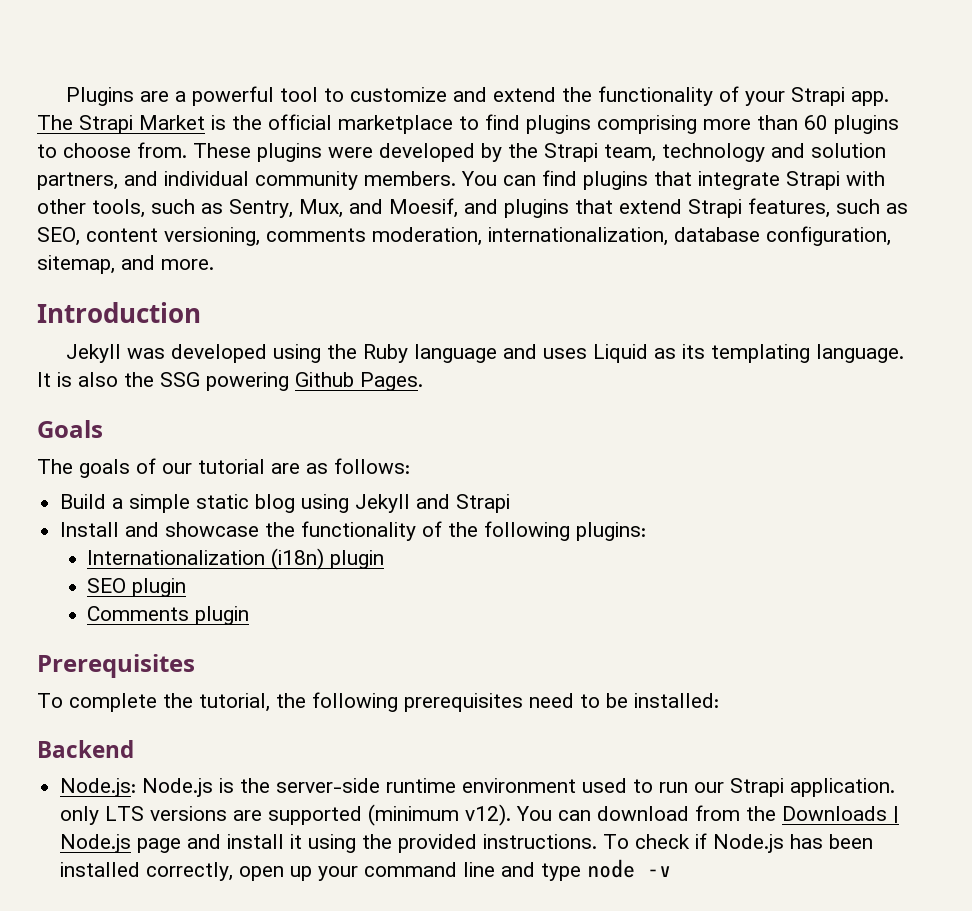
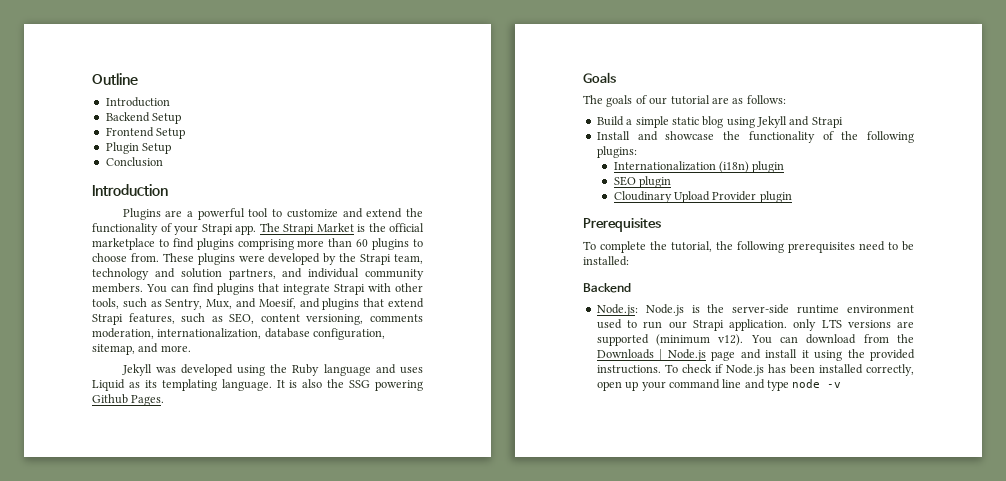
+ Outline
+ Introduction
+ Backend Setup
+ Frontend Setup
+ Plugin Setup
+ Conclusion
+ Introduction
- Introduction
- Comments plugin
+ Cloudinary Upload Provider plugin

